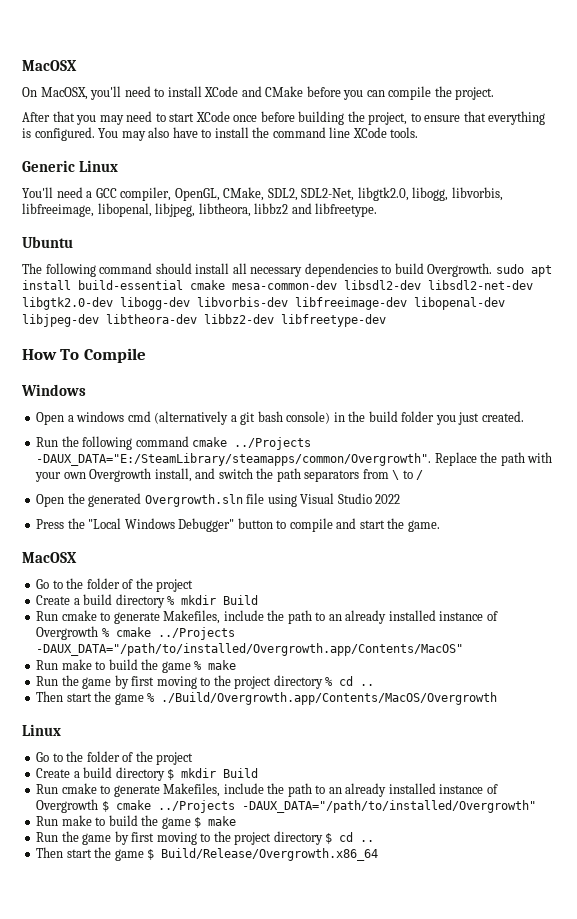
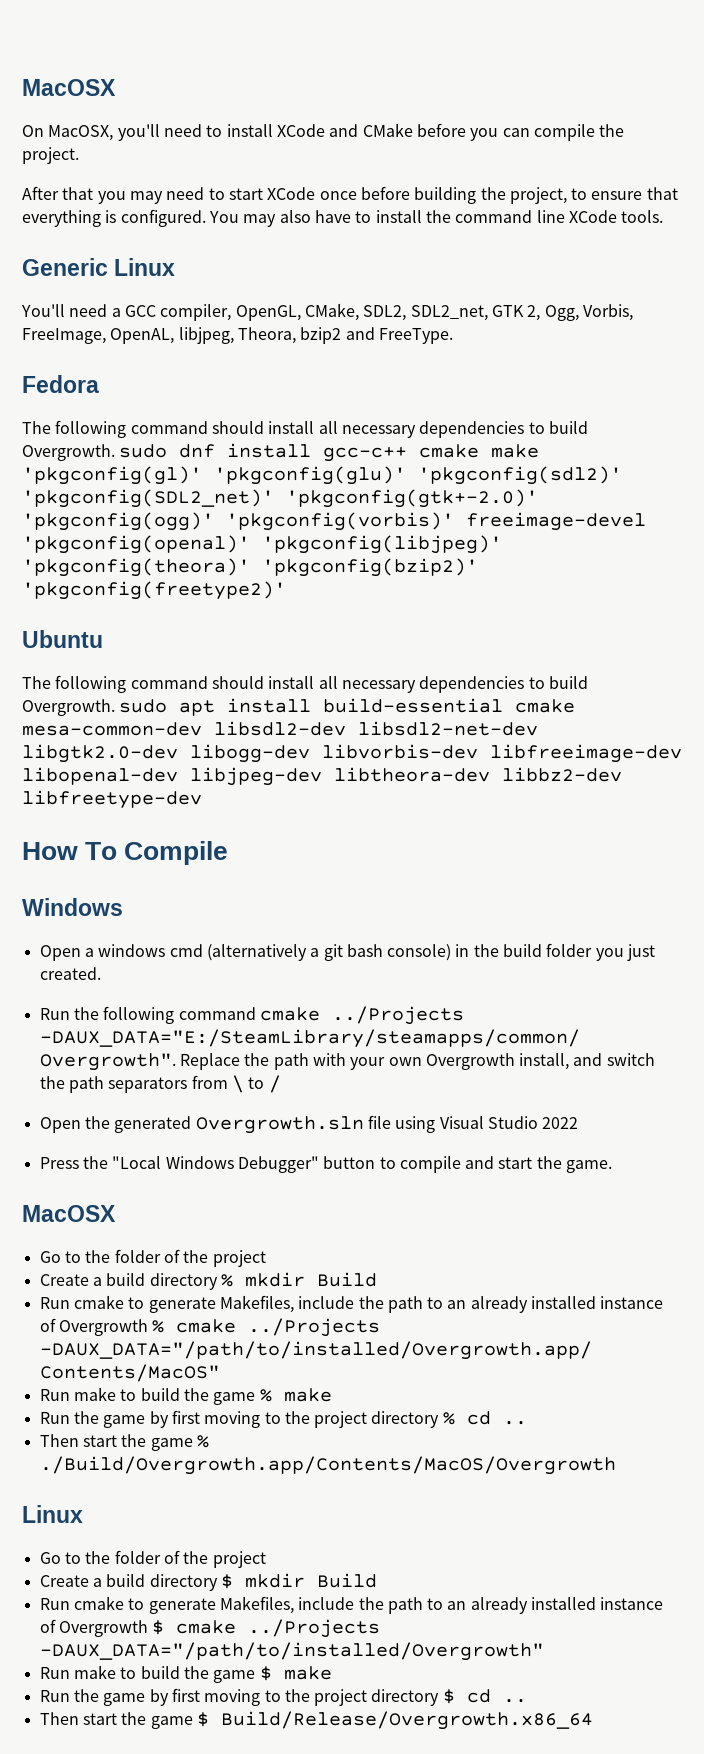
- You'll need a GCC compiler, OpenGL, CMake, SDL2, SDL2-Net, libgtk2.0, libogg, libvorbis, libfreeimage, libopenal, libjpeg, libtheora, libbz2 and libfreetype.
+ You'll need a GCC compiler, OpenGL, CMake, SDL2, SDL2_net, GTK 2, Ogg, Vorbis, FreeImage, OpenAL, libjpeg, Theora, bzip2 and FreeType.
+ Fedora
+ The following command should install all necessary dependencies to build Overgrowth. sudo dnf install gcc-c++ cmake make 'pkgconfig(gl)' 'pkgconfig(glu)' 'pkgconfig(sdl2)' 'pkgconfig(SDL2_net)' 'pkgconfig(gtk+-2.0)' 'pkgconfig(ogg)' 'pkgconfig(vorbis)' freeimage-devel 'pkgconfig(openal)' 'pkgconfig(libjpeg)' 'pkgconfig(theora)' 'pkgconfig(bzip2)' 'pkgconfig(freetype2)'

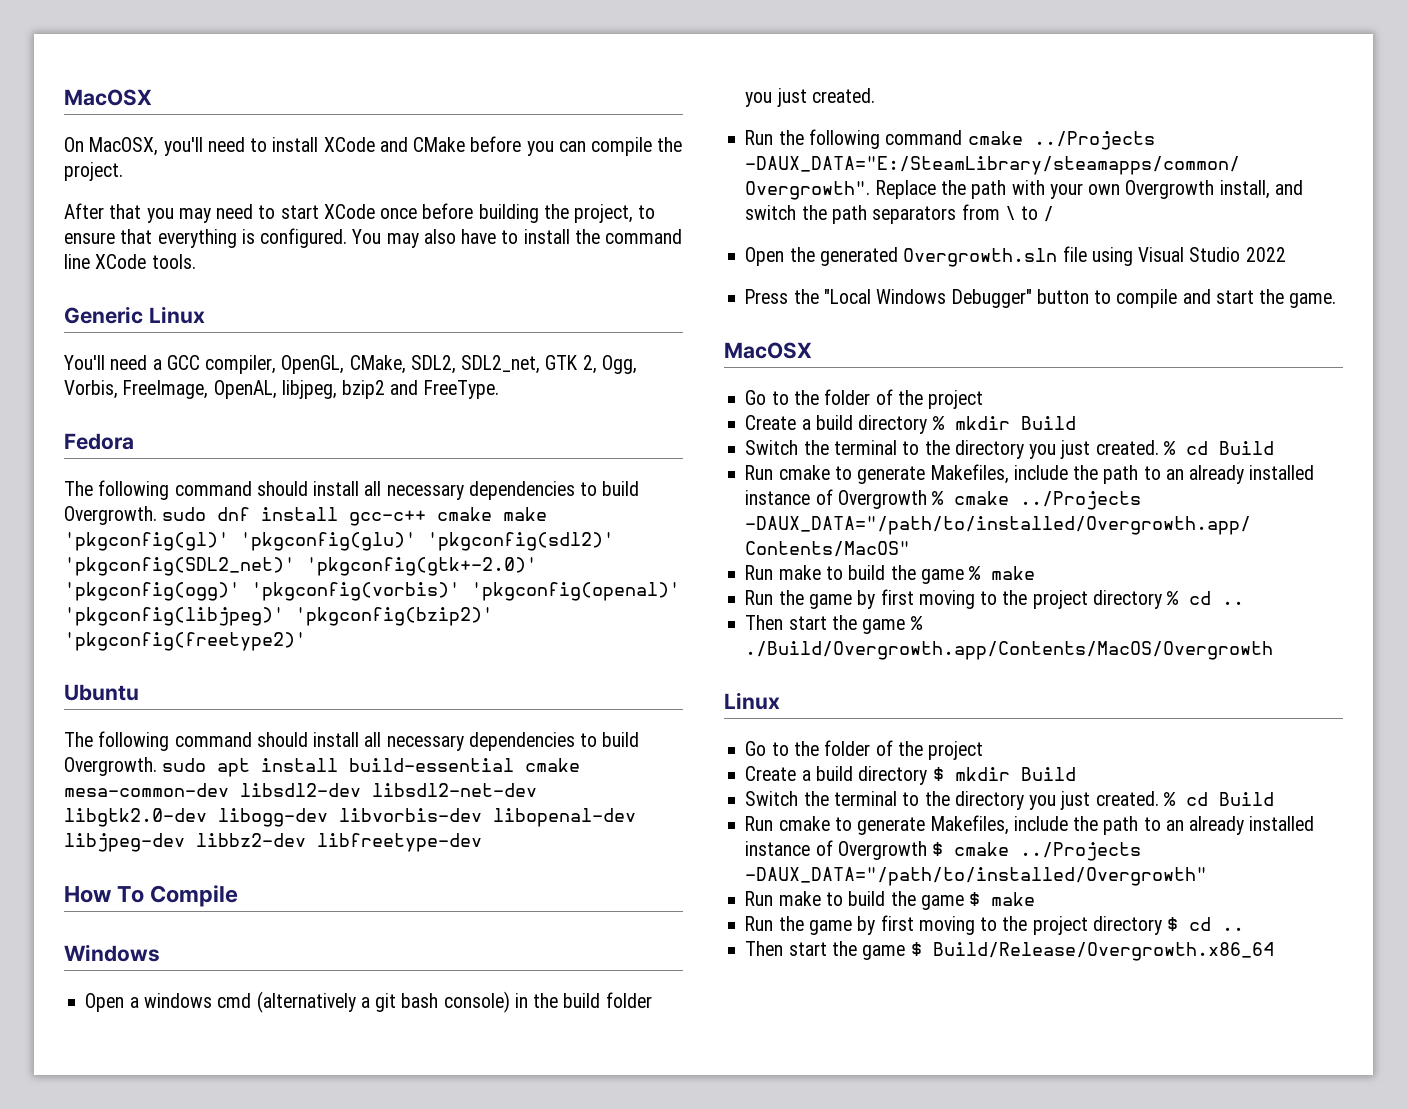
- You'll need a GCC compiler, OpenGL, CMake, SDL2, SDL2_net, GTK 2, Ogg, Vorbis, FreeImage, OpenAL, libjpeg, Theora, bzip2 and FreeType.
+ You'll need a GCC compiler, OpenGL, CMake, SDL2, SDL2_net, GTK 2, Ogg, Vorbis, FreeImage, OpenAL, libjpeg, bzip2 and FreeType.
- The following command should install all necessary dependencies to build Overgrowth. sudo dnf install gcc-c++ cmake make 'pkgconfig(gl)' 'pkgconfig(glu)' 'pkgconfig(sdl2)' 'pkgconfig(SDL2_net)' 'pkgconfig(gtk+-2.0)' 'pkgconfig(ogg)' 'pkgconfig(vorbis)' freeimage-devel 'pkgconfig(openal)' 'pkgconfig(libjpeg)' 'pkgconfig(theora)' 'pkgconfig(bzip2)' 'pkgconfig(freetype2)'
+ The following command should install all necessary dependencies to build Overgrowth. sudo dnf install gcc-c++ cmake make 'pkgconfig(gl)' 'pkgconfig(glu)' 'pkgconfig(sdl2)' 'pkgconfig(SDL2_net)' 'pkgconfig(gtk+-2.0)' 'pkgconfig(ogg)' 'pkgconfig(vorbis)' 'pkgconfig(openal)' 'pkgconfig(libjpeg)' 'pkgconfig(bzip2)' 'pkgconfig(freetype2)'
- The following command should install all necessary dependencies to build Overgrowth. sudo apt install build-essential cmake mesa-common-dev libsdl2-dev libsdl2-net-dev libgtk2.0-dev libogg-dev libvorbis-dev libfreeimage-dev libopenal-dev libjpeg-dev libtheora-dev libbz2-dev libfreetype-dev
+ The following command should install all necessary dependencies to build Overgrowth. sudo apt install build-essential cmake mesa-common-dev libsdl2-dev libsdl2-net-dev libgtk2.0-dev libogg-dev libvorbis-dev libopenal-dev libjpeg-dev libbz2-dev libfreetype-dev
  Create a build directory % mkdir Build
+ Switch the terminal to the directory you just created. % cd Build
  Create a build directory $ mkdir Build
+ Switch the terminal to the directory you just created. % cd Build

